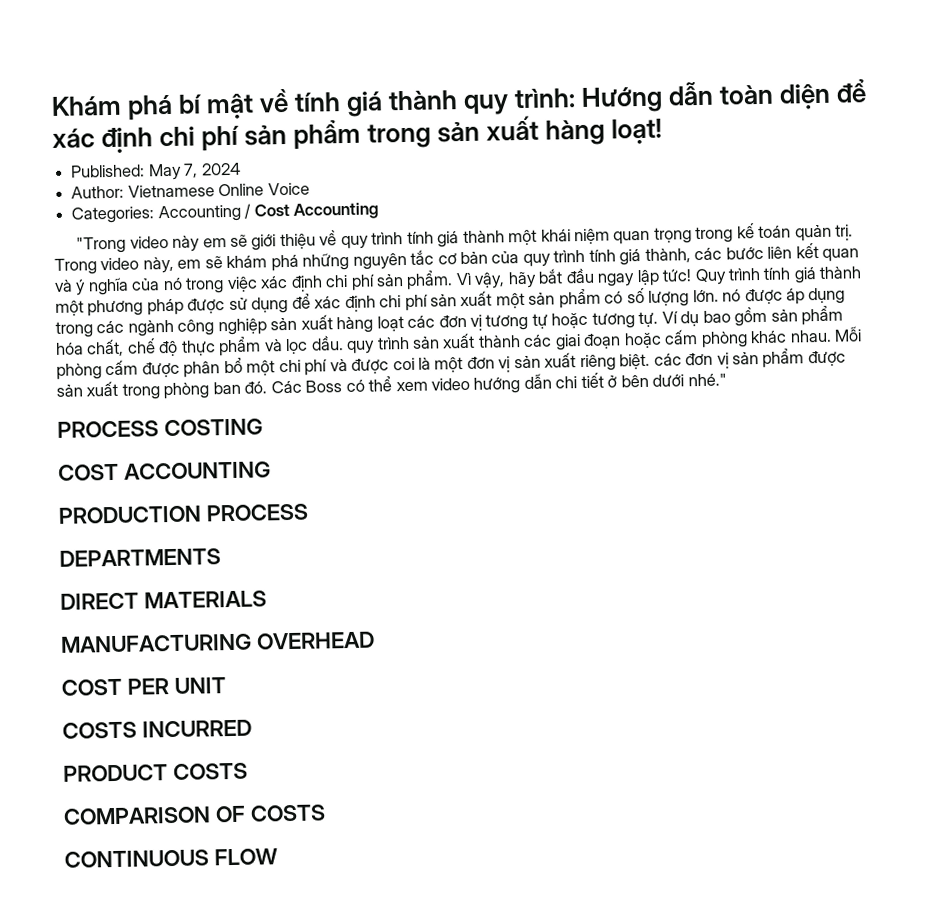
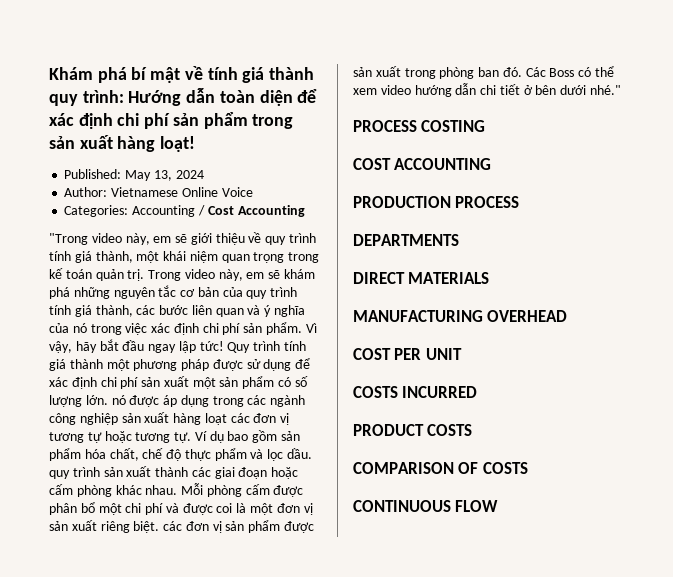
- Published: May 7, 2024
+ Published: May 13, 2024
- "Trong video này em sẽ giới thiệu về quy trình tính giá thành một khái niệm quan trọng trong kế toán quản trị.
+ "Trong video này, em sẽ giới thiệu về quy trình tính giá thành, một khái niệm quan trọng trong kế toán quản trị.
- Trong video này, em sẽ khám phá những nguyên tắc cơ bản của quy trình tính giá thành, các bước liên kết quan và ý nghĩa của nó trong việc xác định chi phí sản phẩm.
+ Trong video này, em sẽ khám phá những nguyên tắc cơ bản của quy trình tính giá thành, các bước liên quan và ý nghĩa của nó trong việc xác định chi phí sản phẩm.

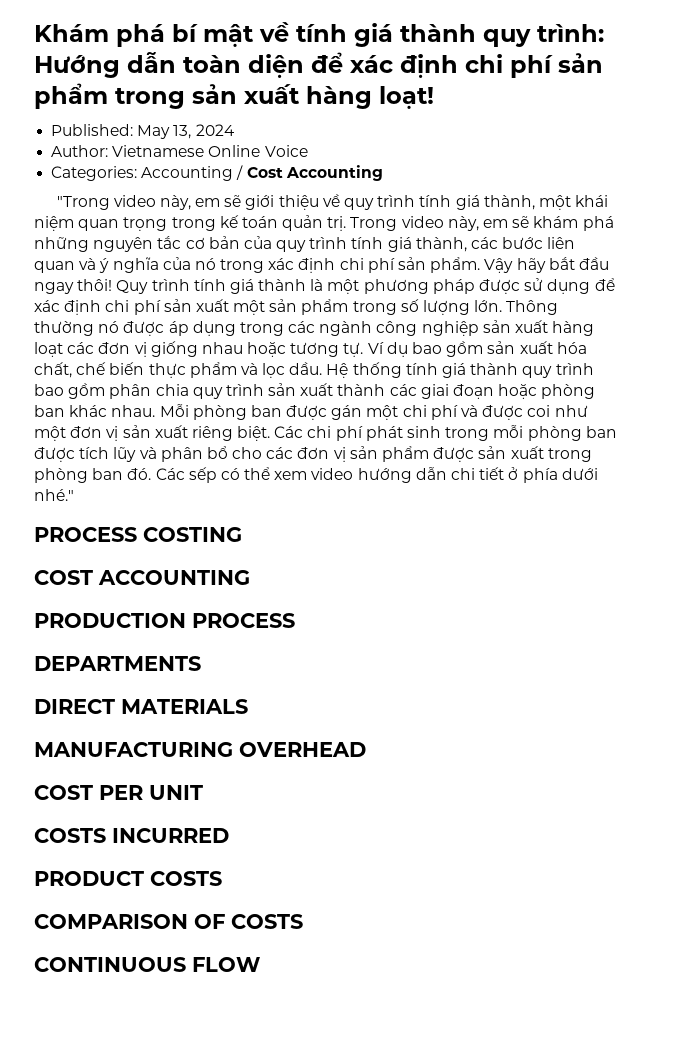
- Trong video này, em sẽ khám phá những nguyên tắc cơ bản của quy trình tính giá thành, các bước liên quan và ý nghĩa của nó trong việc xác định chi phí sản phẩm.
+ Trong video này, em sẽ khám phá những nguyên tắc cơ bản của quy trình tính giá thành, các bước liên quan và ý nghĩa của nó trong xác định chi phí sản phẩm.
- Vì vậy, hãy bắt đầu ngay lập tức!
+ Vậy hãy bắt đầu ngay thôi!
- Quy trình tính giá thành một phương pháp được sử dụng để xác định chi phí sản xuất một sản phẩm có số lượng lớn. nó được áp dụng trong các ngành công nghiệp sản xuất hàng loạt các đơn vị tương tự hoặc tương tự.
+ Quy trình tính giá thành là một phương pháp được sử dụng để xác định chi phí sản xuất một sản phẩm trong số lượng lớn. Thông thường nó được áp dụng trong các ngành công nghiệp sản xuất hàng loạt các đơn vị giống nhau hoặc tương tự.
- Ví dụ bao gồm sản phẩm hóa chất, chế độ thực phẩm và lọc dầu. quy trình sản xuất thành các giai đoạn hoặc cấm phòng khác nhau.
+ Ví dụ bao gồm sản xuất hóa chất, chế biến thực phẩm và lọc dầu. Hệ thống tính giá thành quy trình bao gồm phân chia quy trình sản xuất thành các giai đoạn hoặc phòng ban khác nhau.
- Mỗi phòng cấm được phân bổ một chi phí và được coi là một đơn vị sản xuất riêng biệt. các đơn vị sản phẩm được sản xuất trong phòng ban đó.
+ Mỗi phòng ban được gán một chi phí và được coi như một đơn vị sản xuất riêng biệt. Các chi phí phát sinh trong mỗi phòng ban được tích lũy và phân bổ cho các đơn vị sản phẩm được sản xuất trong phòng ban đó.
- Các Boss có thể xem video hướng dẫn chi tiết ở bên dưới nhé."
+ Các sếp có thể xem video hướng dẫn chi tiết ở phía dưới nhé."

